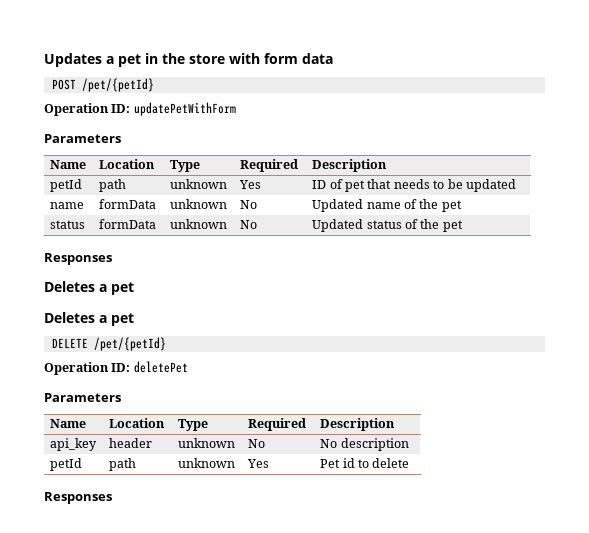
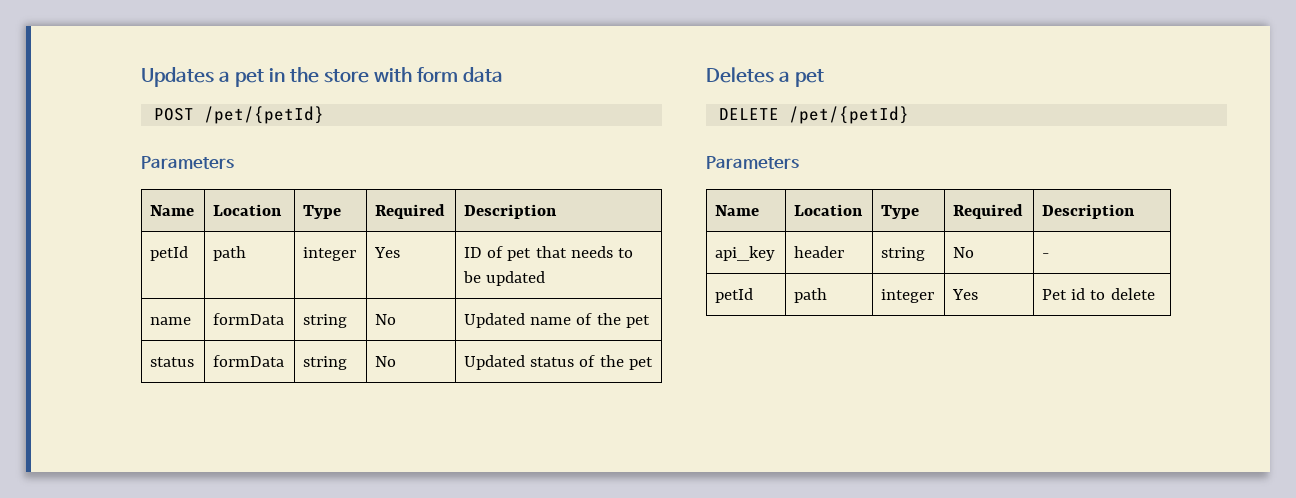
- Operation ID: updatePetWithForm
- petId | path | unknown | Yes | ID of pet that needs to be updated
+ petId | path | integer | Yes | ID of pet that needs to be updated
- name | formData | unknown | No | Updated name of the pet
+ name | formData | string | No | Updated name of the pet
- status | formData | unknown | No | Updated status of the pet
- Responses
- Deletes a pet
+ status | formData | string | No | Updated status of the pet
- Operation ID: deletePet
- api_key | header | unknown | No | No description
- petId | path | unknown | Yes | Pet id to delete
- Responses
+ api_key | header | string | No | -
+ petId | path | integer | Yes | Pet id to delete

